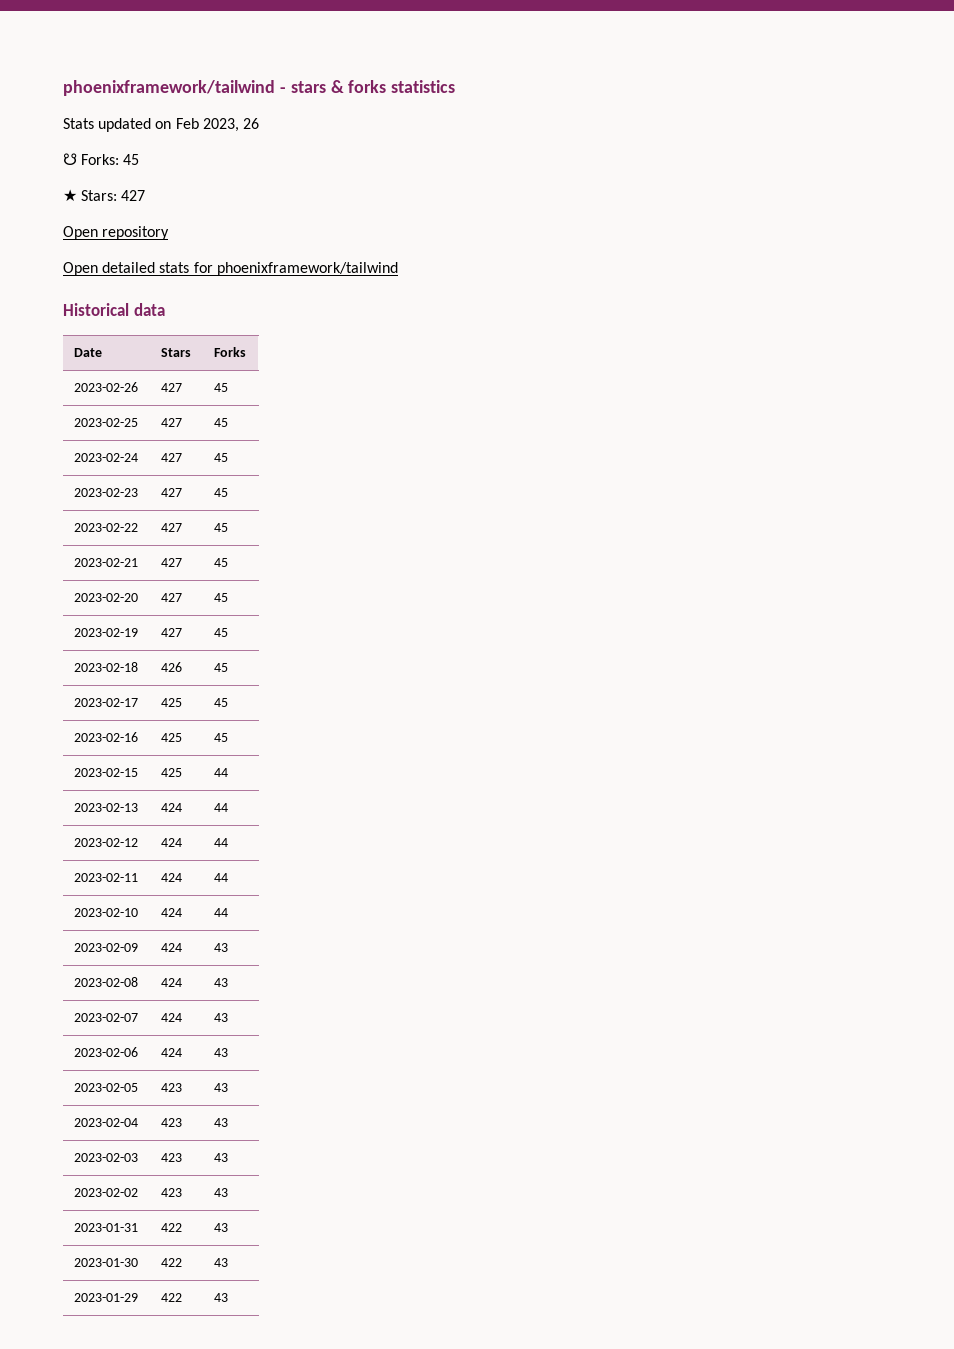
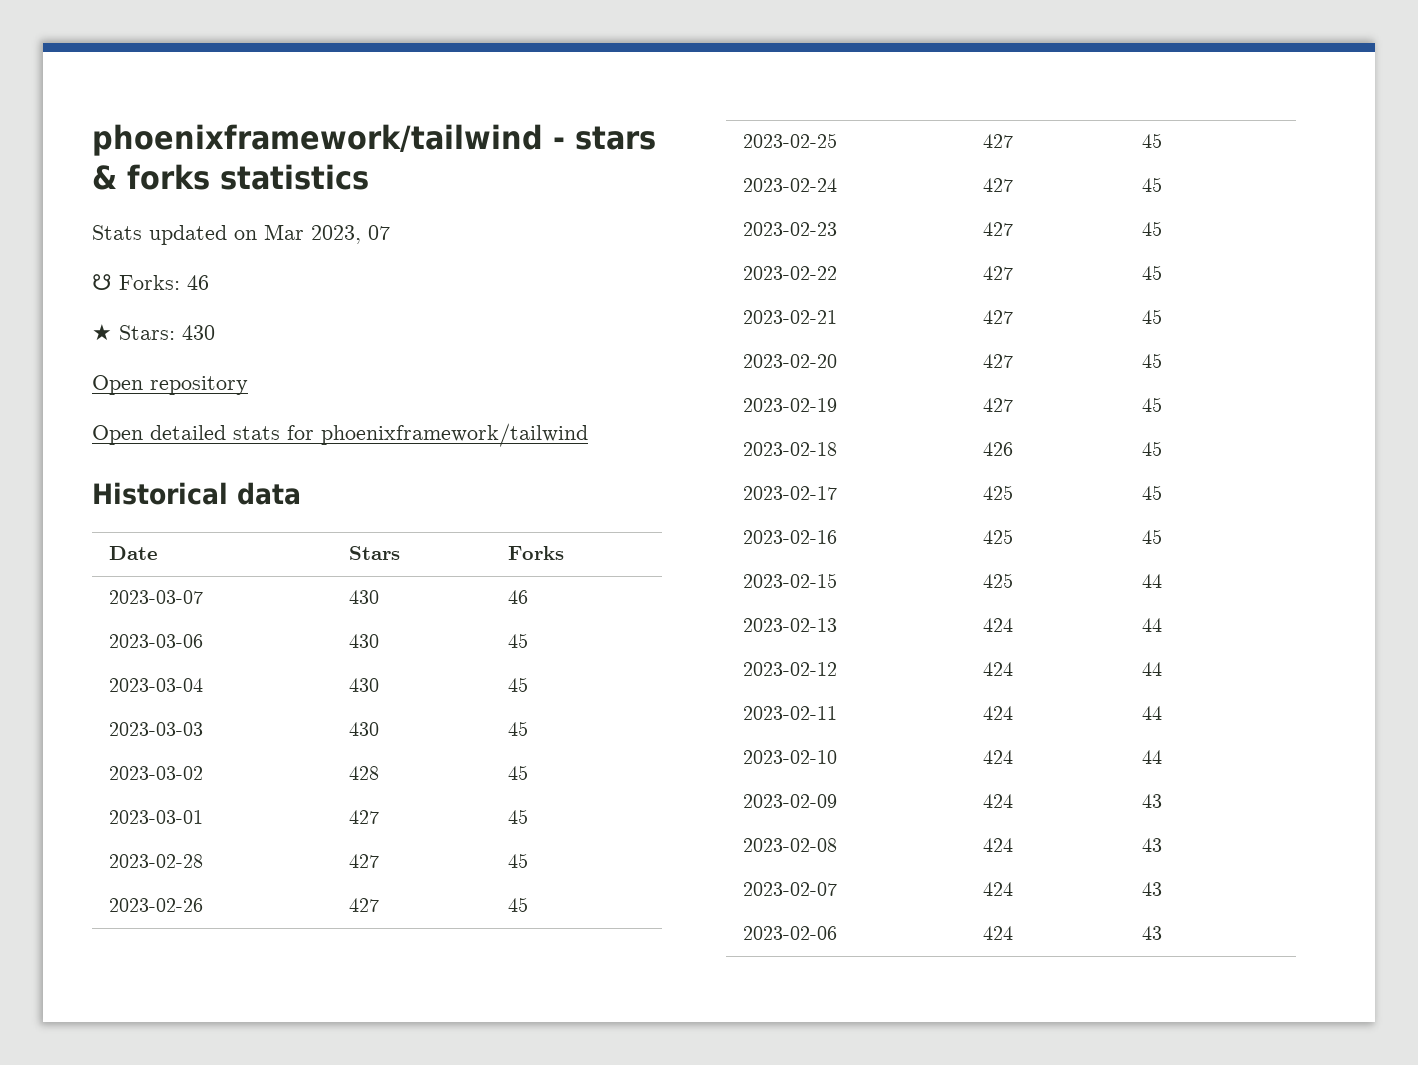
- Stats updated on Feb 2023, 26
+ Stats updated on Mar 2023, 07
- ☋ Forks: 45
+ ☋ Forks: 46
- ★ Stars: 427
+ ★ Stars: 430
+ 2023-03-07 | 430 | 46
+ 2023-03-06 | 430 | 45
+ 2023-03-04 | 430 | 45
+ 2023-03-03 | 430 | 45
+ 2023-03-02 | 428 | 45
+ 2023-03-01 | 427 | 45
+ 2023-02-28 | 427 | 45
- 2023-02-05 | 423 | 43
- 2023-02-04 | 423 | 43
- 2023-02-03 | 423 | 43
- 2023-02-02 | 423 | 43
- 2023-01-31 | 422 | 43
- 2023-01-30 | 422 | 43
- 2023-01-29 | 422 | 43

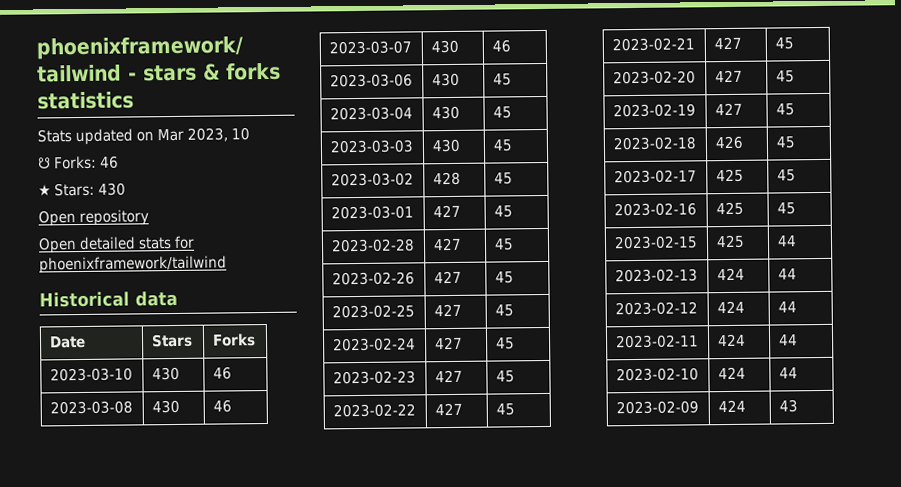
- Stats updated on Mar 2023, 07
+ Stats updated on Mar 2023, 10
+ 2023-03-10 | 430 | 46
+ 2023-03-08 | 430 | 46
- 2023-02-08 | 424 | 43
- 2023-02-07 | 424 | 43
- 2023-02-06 | 424 | 43

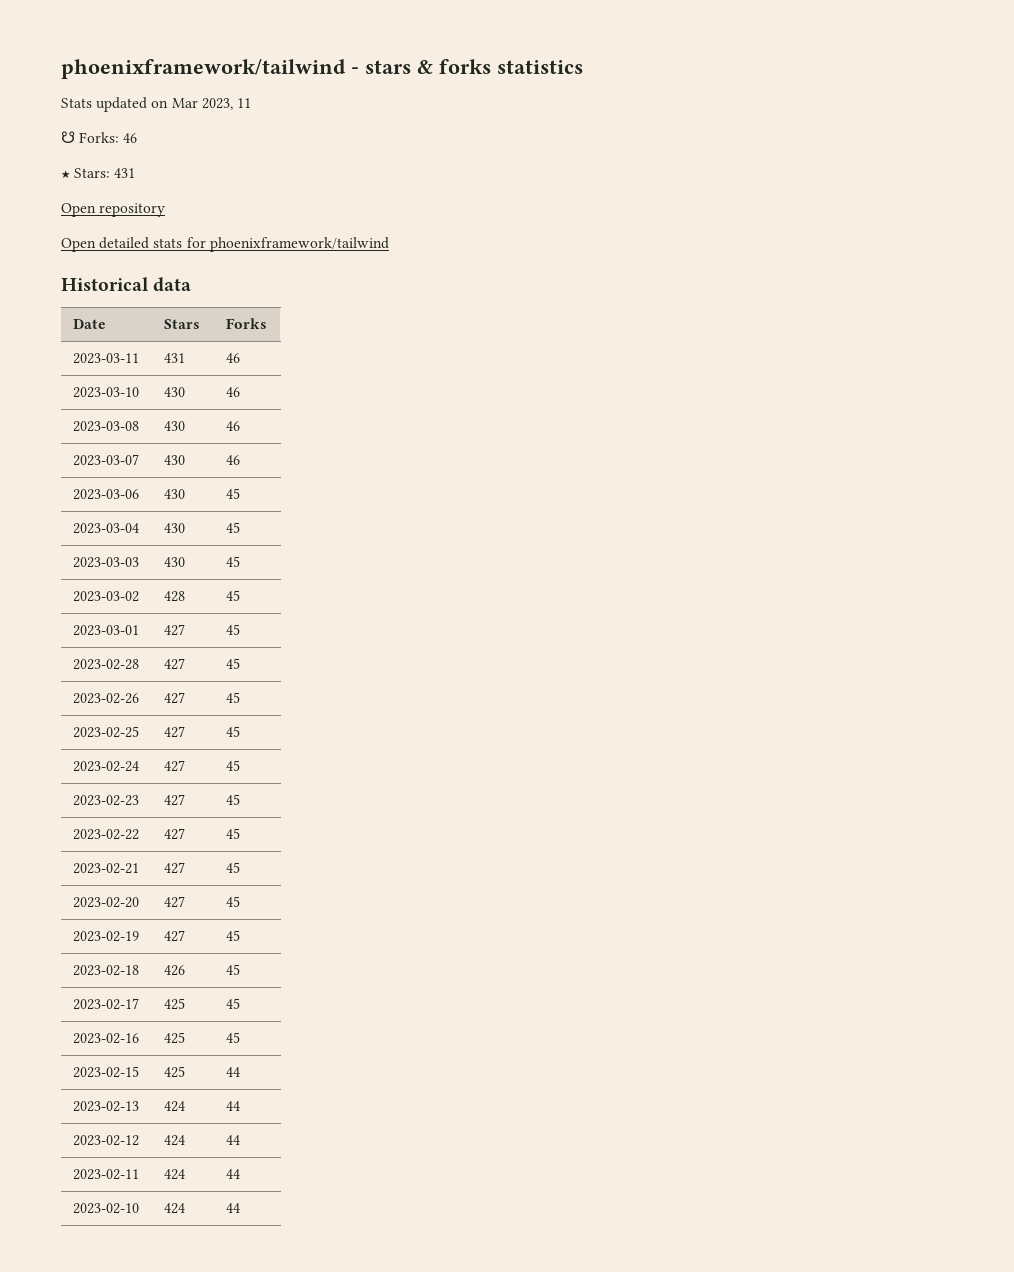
- Stats updated on Mar 2023, 10
+ Stats updated on Mar 2023, 11
- ★ Stars: 430
+ ★ Stars: 431
+ 2023-03-11 | 431 | 46
- 2023-02-09 | 424 | 43

